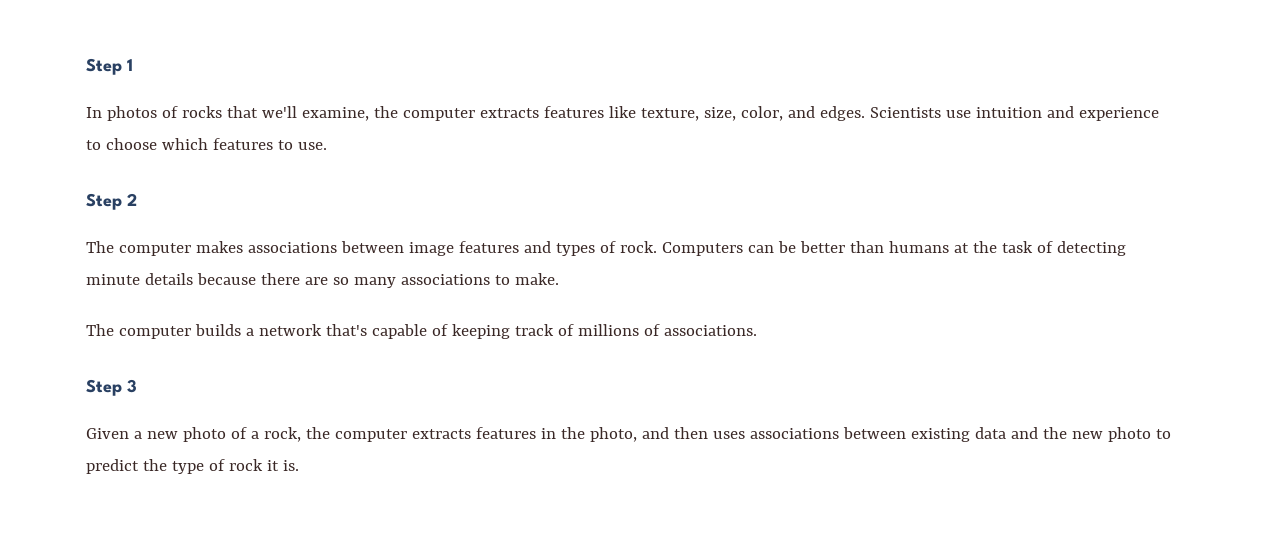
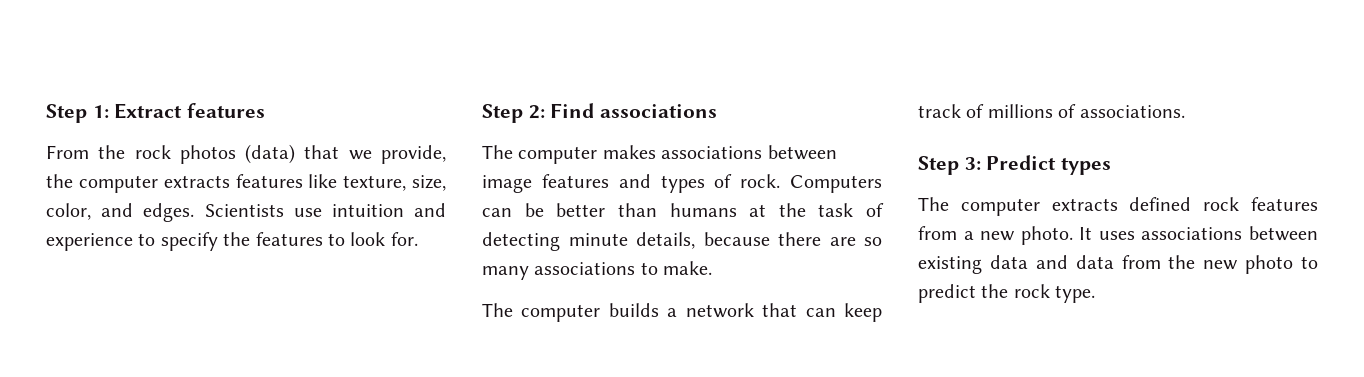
- Step 1
- In photos of rocks that we'll examine, the computer extracts features like texture, size, color, and edges.
+ Step 1: Extract features
+ From the rock photos (data) that we provide, the computer extracts features like texture, size, color, and edges.
- Scientists use intuition and experience to choose which features to use.
- Step 2
+ Scientists use intuition and experience to specify the features to look for.
+ Step 2: Find associations
- Computers can be better than humans at the task of detecting minute details because there are so many associations to make.
+ Computers can be better than humans at the task of detecting minute details, because there are so many associations to make.
- The computer builds a network that's capable of keeping track of millions of associations.
+ The computer builds a network that can keep track of millions of associations.
- Step 3
- Given a new photo of a rock, the computer extracts features in the photo, and then uses associations between existing data and the new photo to predict the type of rock it is.
+ Step 3: Predict types
+ The computer extracts defined rock features from a new photo. It uses associations between existing data and data from the new photo to predict the rock type.

